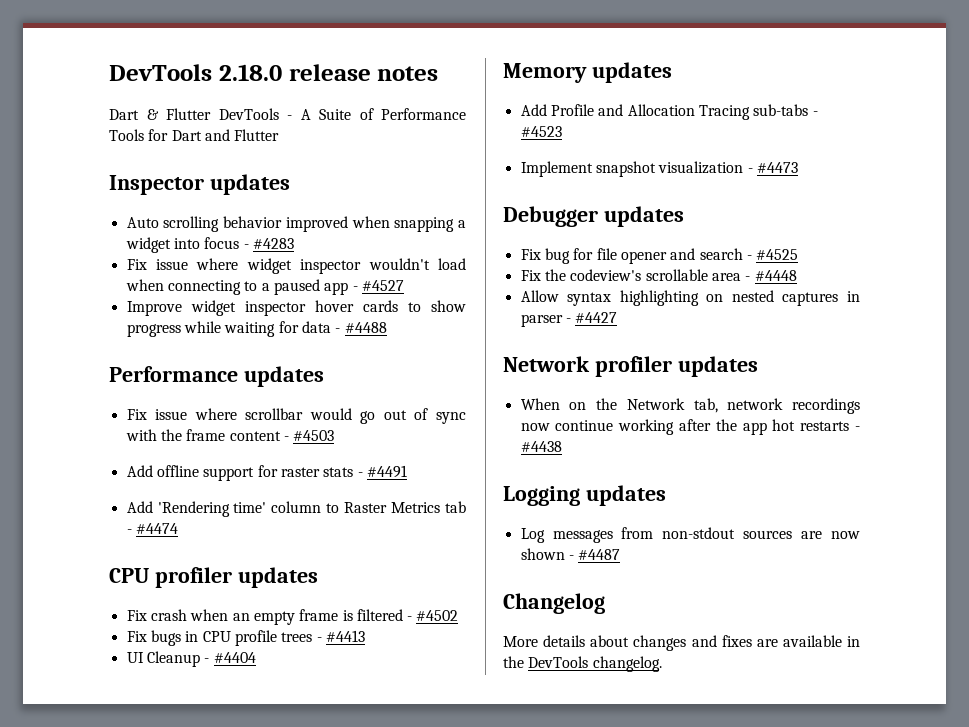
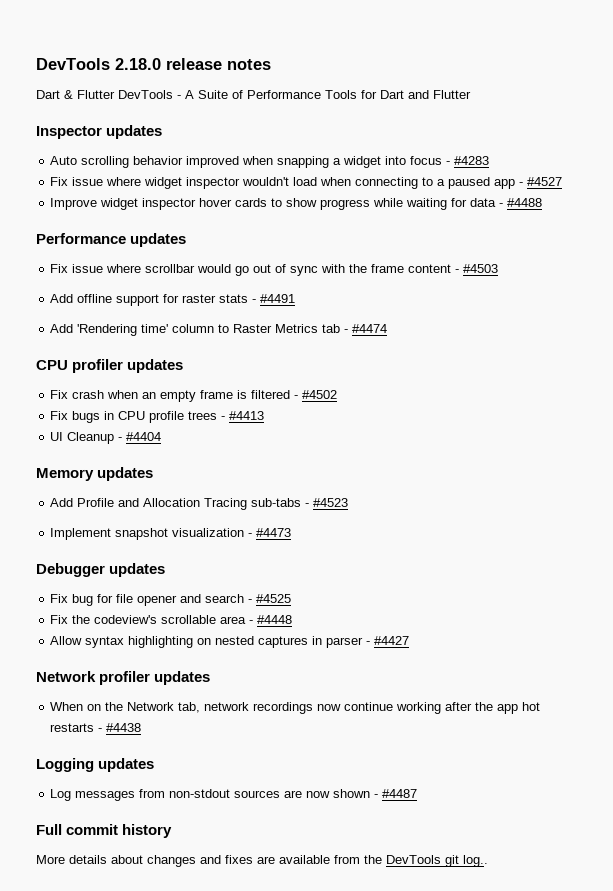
- Changelog
+ Full commit history
- More details about changes and fixes are available in the DevTools changelog.
+ More details about changes and fixes are available from the DevTools git log..

